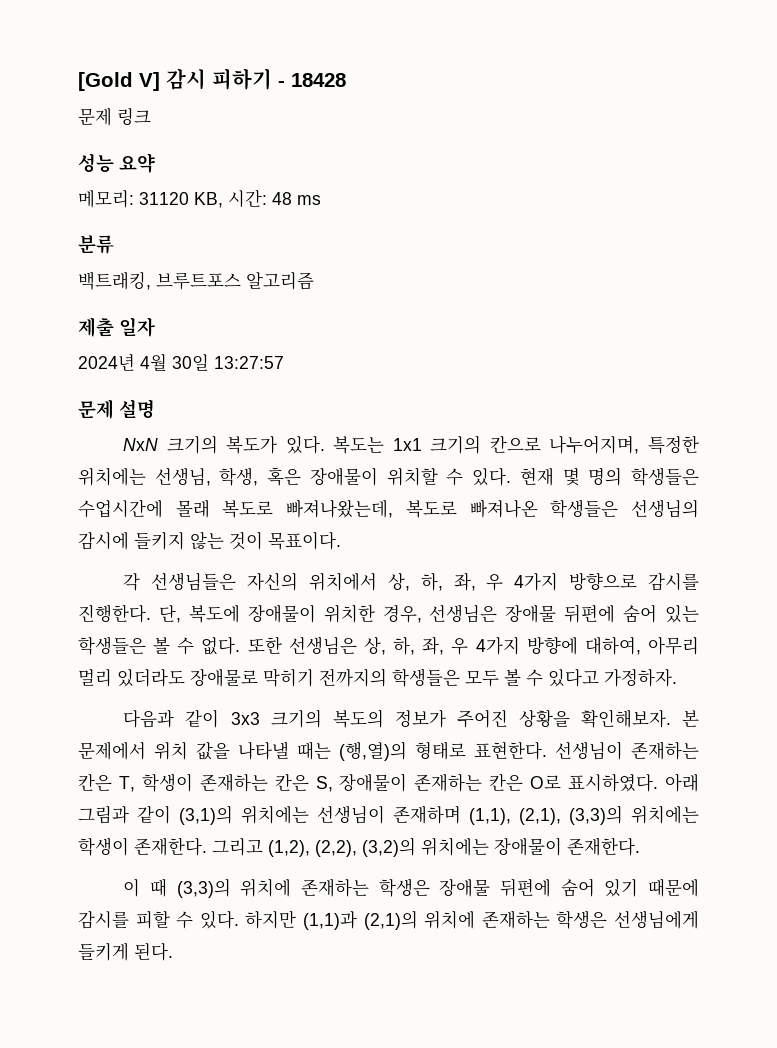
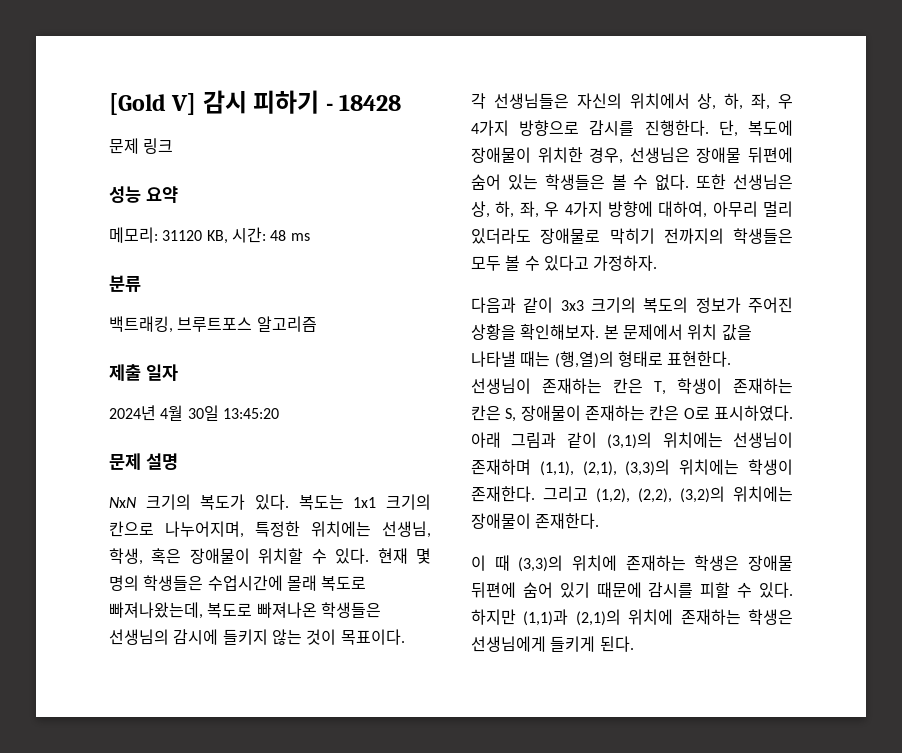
- 2024년 4월 30일 13:27:57
+ 2024년 4월 30일 13:45:20

